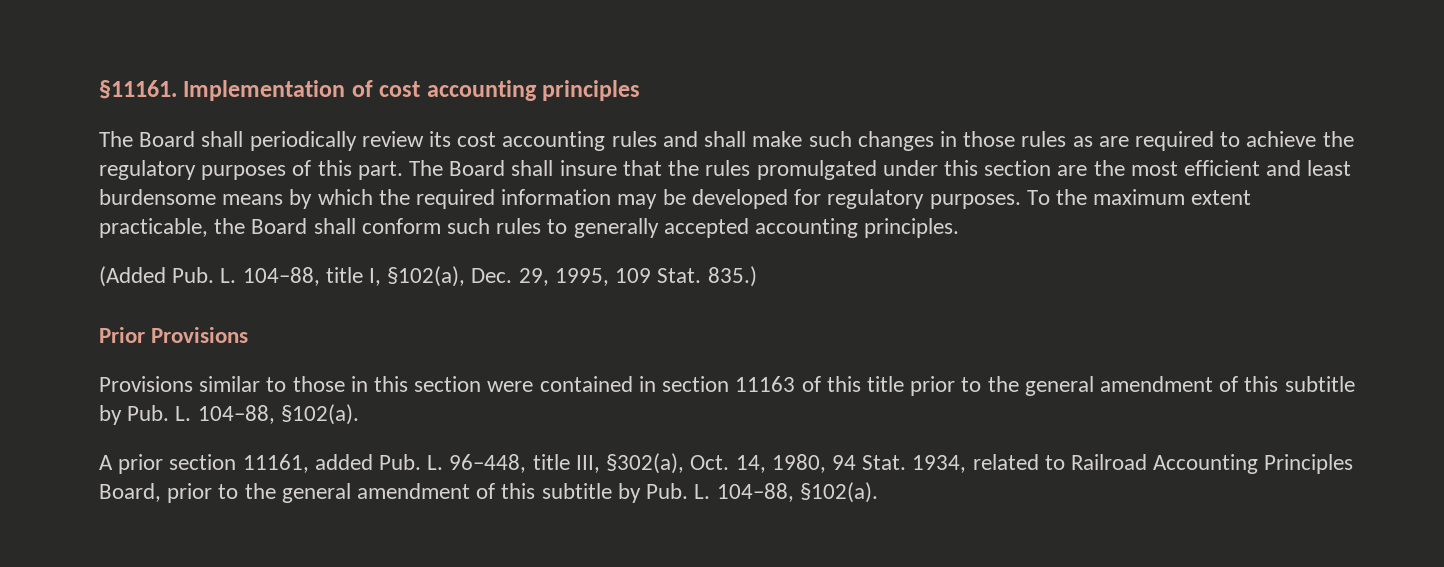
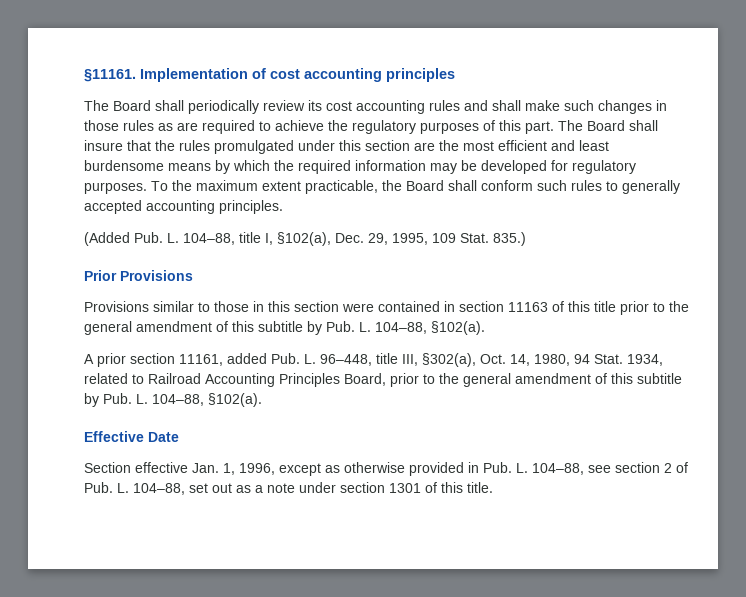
+ Effective Date
+ Section effective Jan. 1, 1996, except as otherwise provided in Pub. L. 104–88, see section 2 of Pub. L. 104–88, set out as a note under section 1301 of this title.

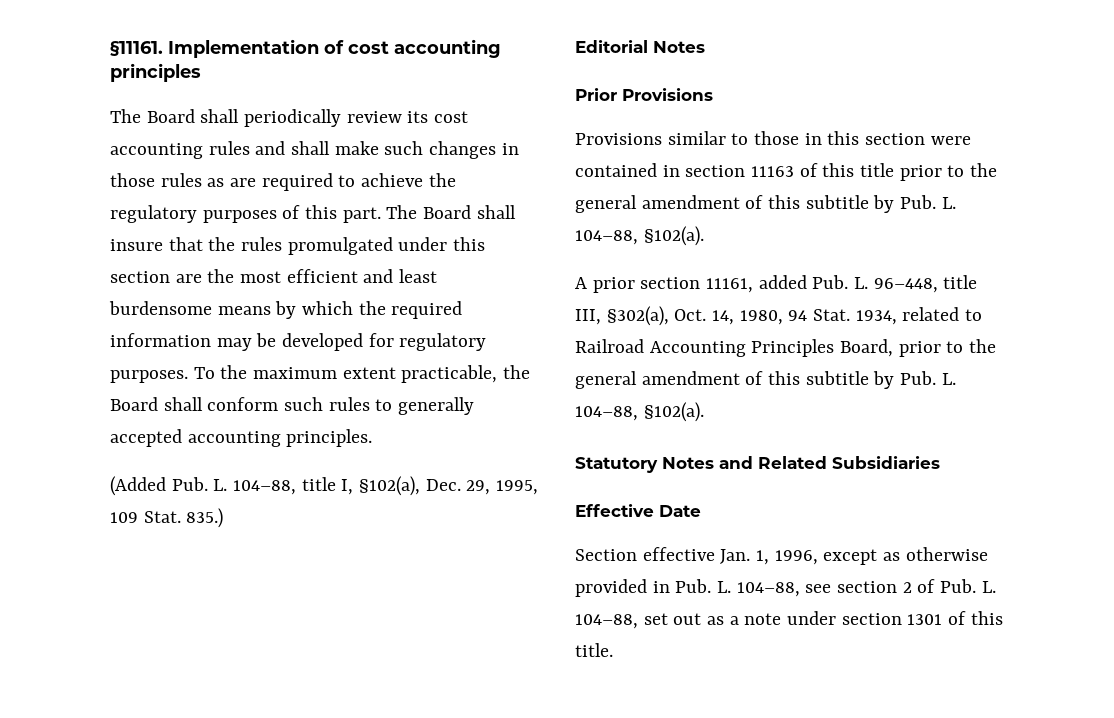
+ Editorial Notes
+ Statutory Notes and Related Subsidiaries

